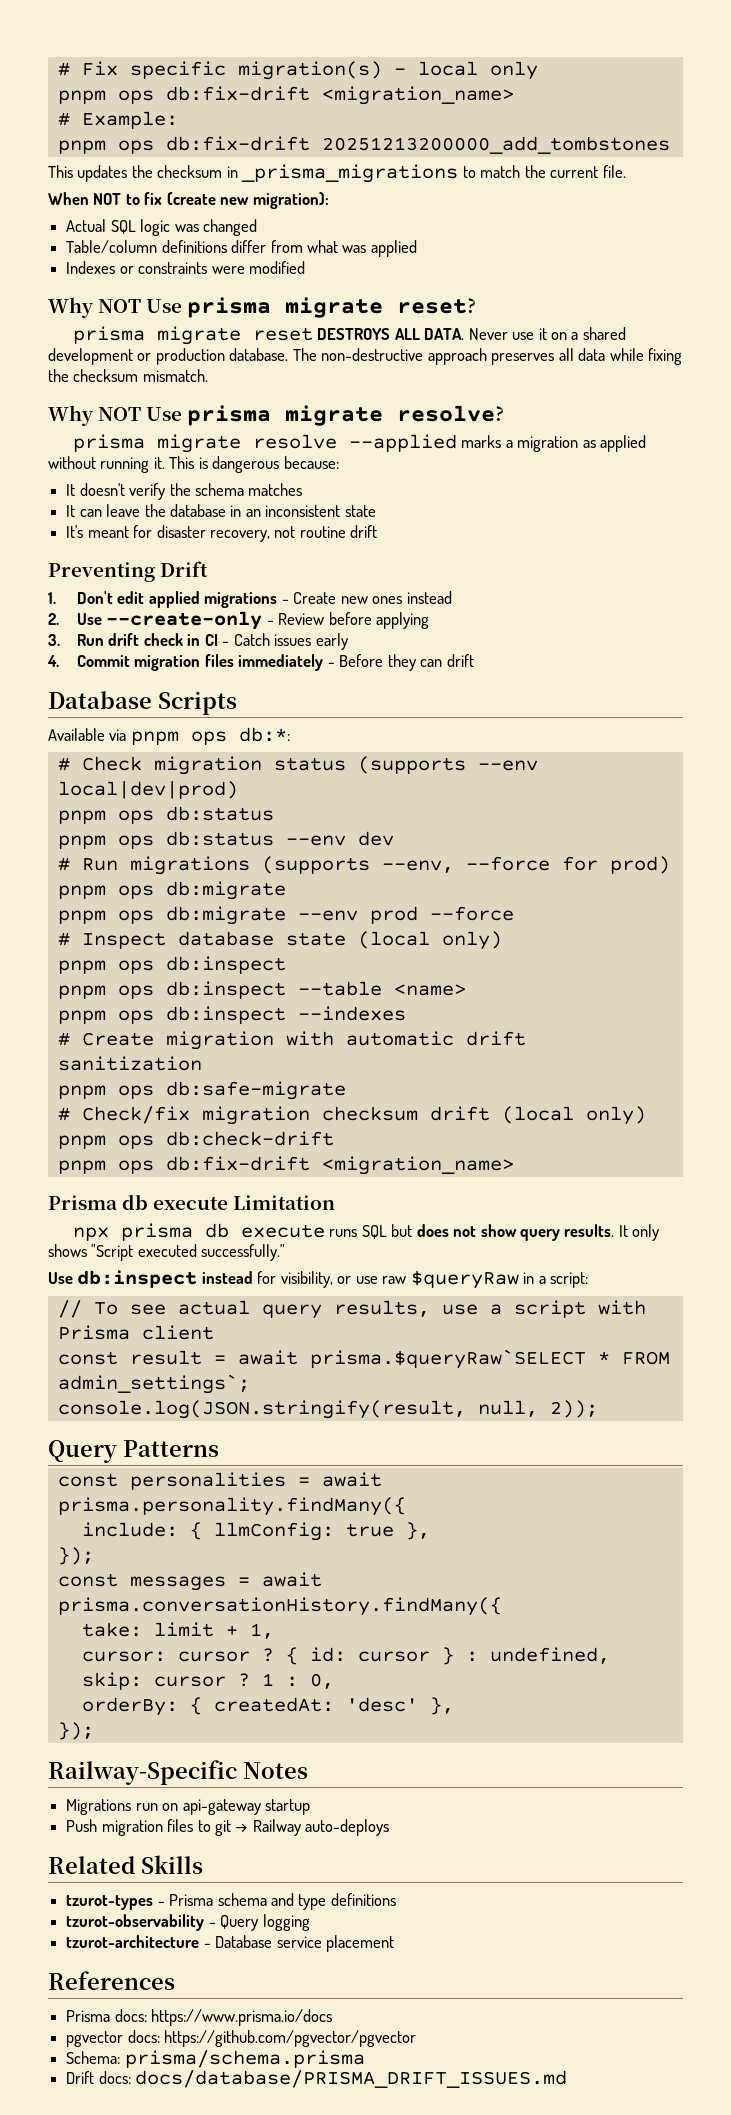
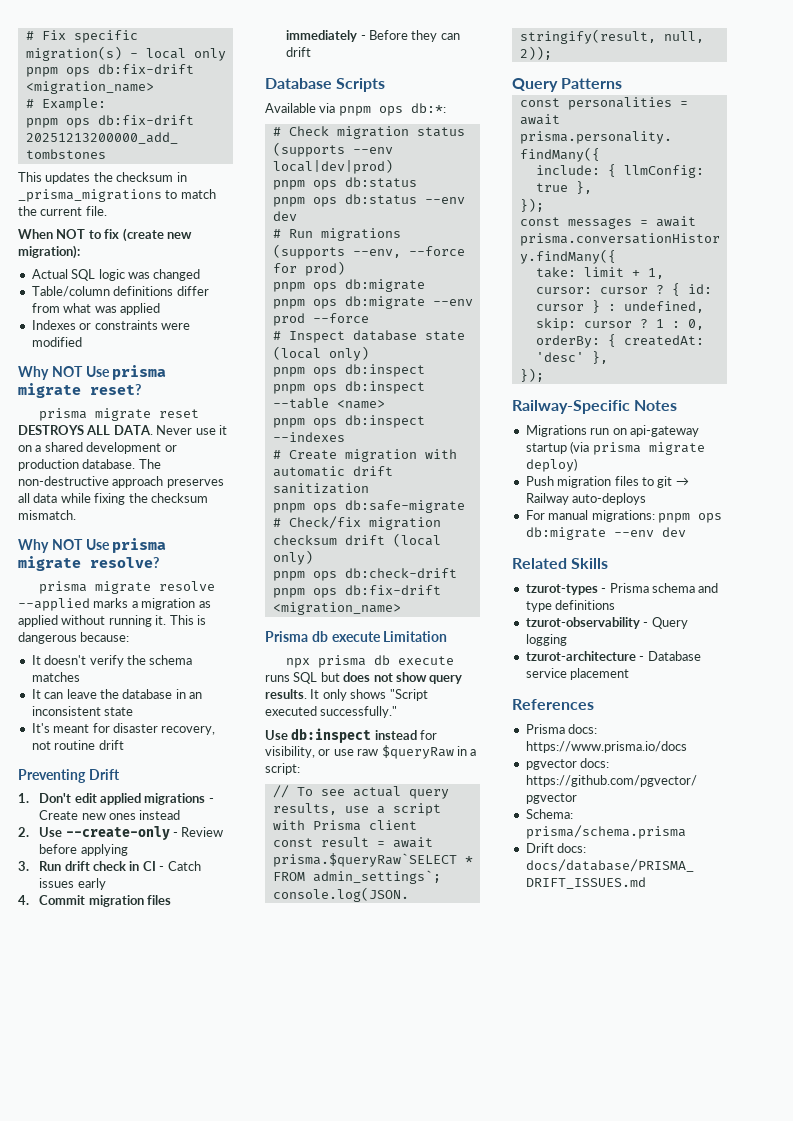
- Migrations run on api-gateway startup
+ Migrations run on api-gateway startup (via prisma migrate deploy)
+ For manual migrations: pnpm ops db:migrate --env dev

